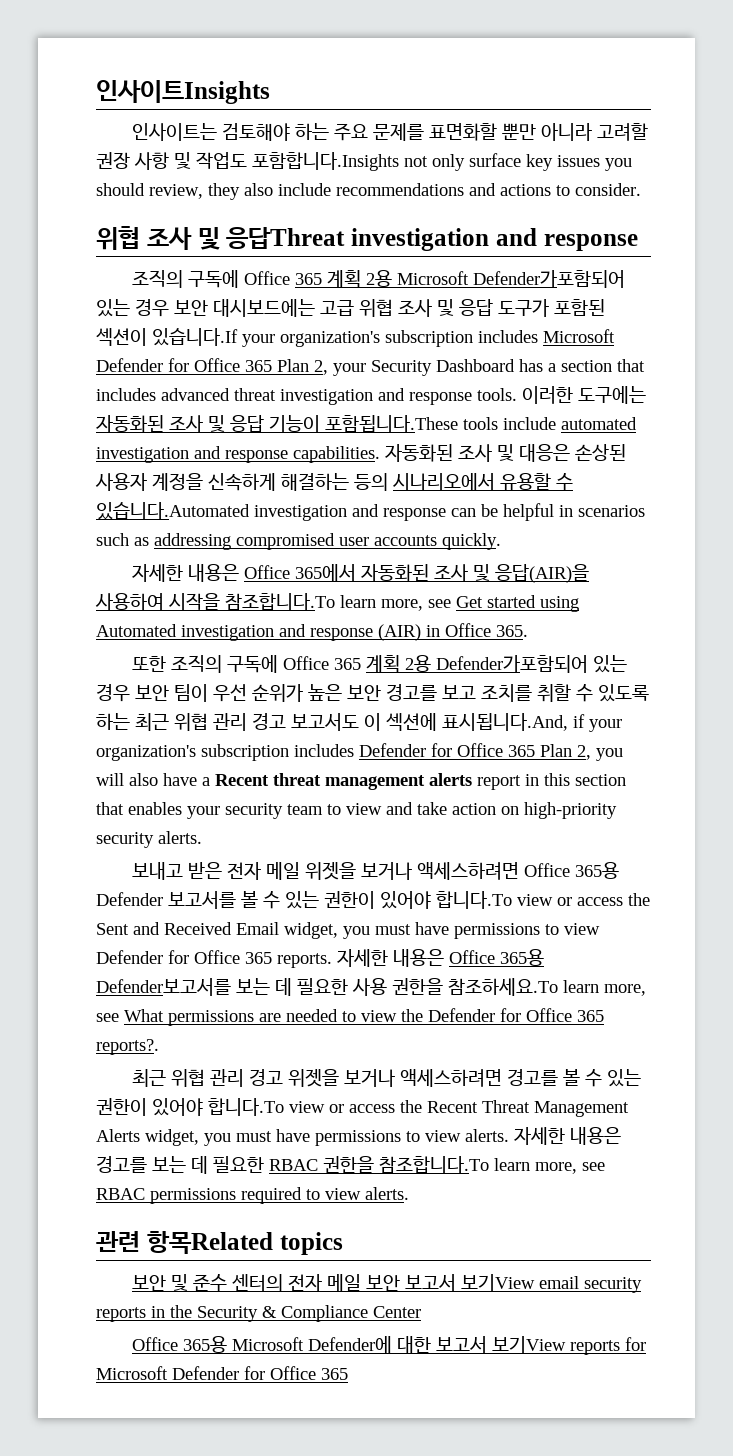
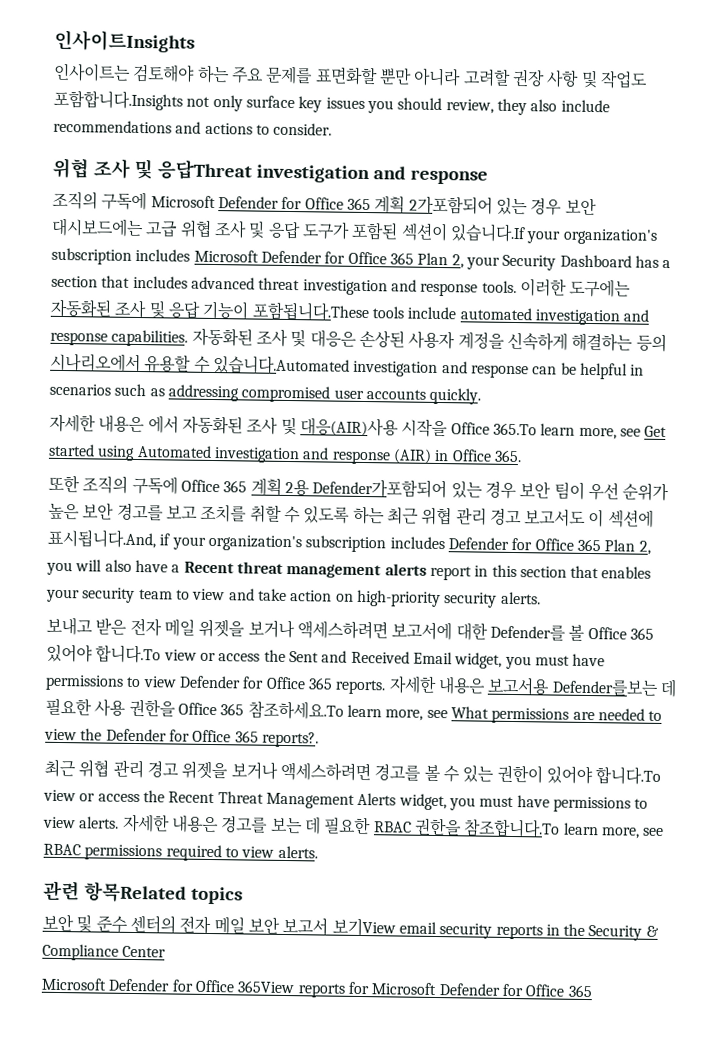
- 조직의 구독에 Office 365 계획 2용 Microsoft Defender가포함되어 있는 경우 보안 대시보드에는 고급 위협 조사 및 응답 도구가 포함된 섹션이 있습니다.If your organization's subscription includes Microsoft Defender for Office 365 Plan 2, your Security Dashboard has a section that includes advanced threat investigation and response tools.
+ 조직의 구독에 Microsoft Defender for Office 365 계획 2가포함되어 있는 경우 보안 대시보드에는 고급 위협 조사 및 응답 도구가 포함된 섹션이 있습니다.If your organization's subscription includes Microsoft Defender for Office 365 Plan 2, your Security Dashboard has a section that includes advanced threat investigation and response tools.
- 자세한 내용은 Office 365에서 자동화된 조사 및 응답(AIR)을 사용하여 시작을 참조합니다.To learn more, see Get started using Automated investigation and response (AIR) in Office 365.
+ 자세한 내용은 에서 자동화된 조사 및 대응(AIR)사용 시작을 Office 365.To learn more, see Get started using Automated investigation and response (AIR) in Office 365.
- 보내고 받은 전자 메일 위젯을 보거나 액세스하려면 Office 365용 Defender 보고서를 볼 수 있는 권한이 있어야 합니다.To view or access the Sent and Received Email widget, you must have permissions to view Defender for Office 365 reports.
+ 보내고 받은 전자 메일 위젯을 보거나 액세스하려면 보고서에 대한 Defender를 볼 Office 365 있어야 합니다.To view or access the Sent and Received Email widget, you must have permissions to view Defender for Office 365 reports.
- 자세한 내용은 Office 365용 Defender보고서를 보는 데 필요한 사용 권한을 참조하세요.To learn more, see What permissions are needed to view the Defender for Office 365 reports?.
+ 자세한 내용은 보고서용 Defender를보는 데 필요한 사용 권한을 Office 365 참조하세요.To learn more, see What permissions are needed to view the Defender for Office 365 reports?.
- Office 365용 Microsoft Defender에 대한 보고서 보기View reports for Microsoft Defender for Office 365
+ Microsoft Defender for Office 365View reports for Microsoft Defender for Office 365

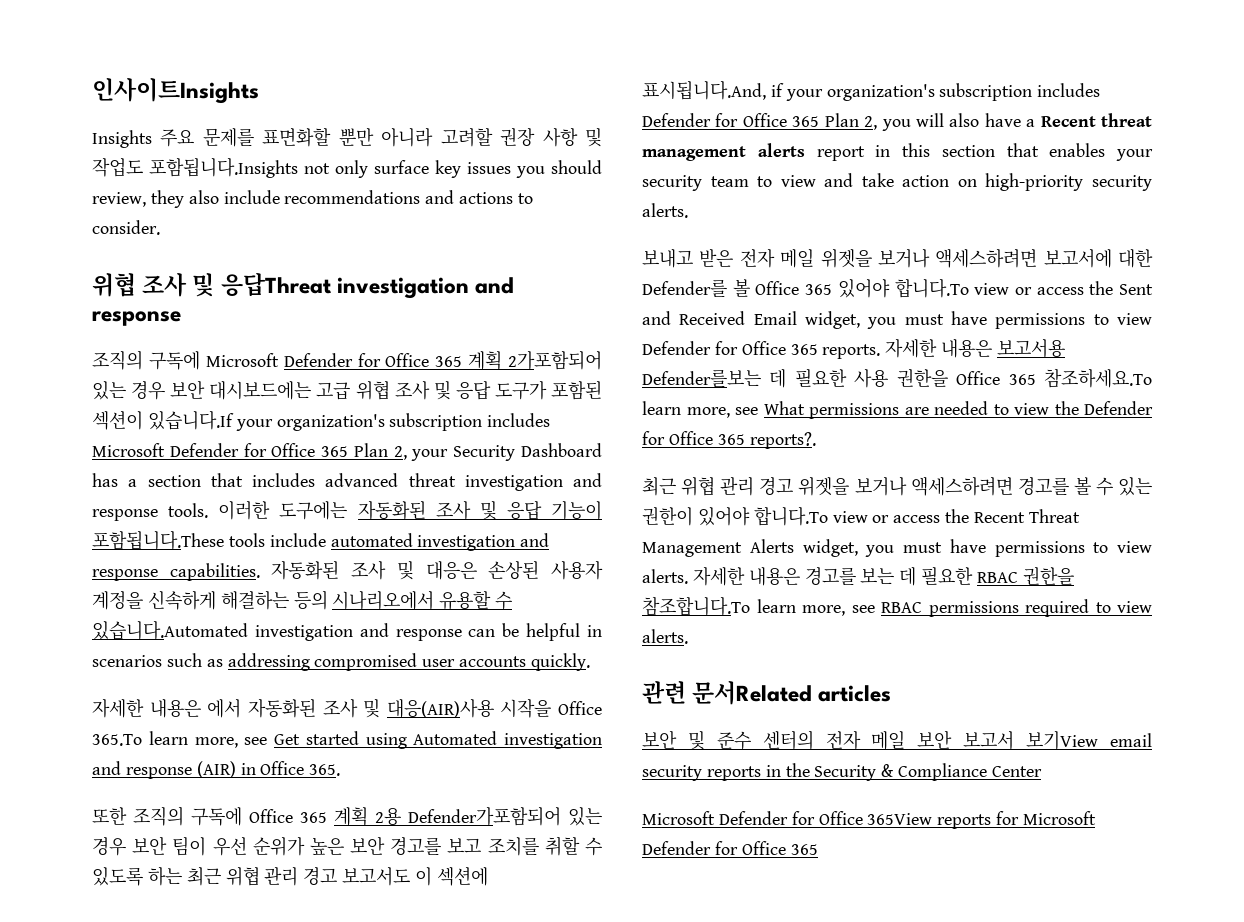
- 인사이트는 검토해야 하는 주요 문제를 표면화할 뿐만 아니라 고려할 권장 사항 및 작업도 포함합니다.Insights not only surface key issues you should review, they also include recommendations and actions to consider.
+ Insights 주요 문제를 표면화할 뿐만 아니라 고려할 권장 사항 및 작업도 포함됩니다.Insights not only surface key issues you should review, they also include recommendations and actions to consider.
- 관련 항목Related topics
+ 관련 문서Related articles

